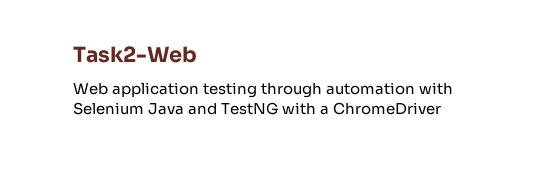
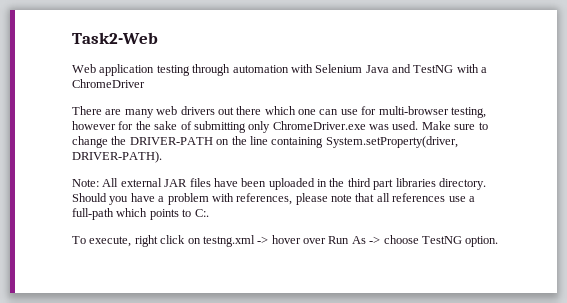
+ There are many web drivers out there which one can use for multi-browser testing, however for the sake of submitting only ChromeDriver.exe was used. Make sure to change the DRIVER-PATH on the line containing System.setProperty(driver, DRIVER-PATH).
+ Note: All external JAR files have been uploaded in the third part libraries directory. Should you have a problem with references, please note that all references use a full-path which points to C:.
+ To execute, right click on testng.xml -> hover over Run As -> choose TestNG option.

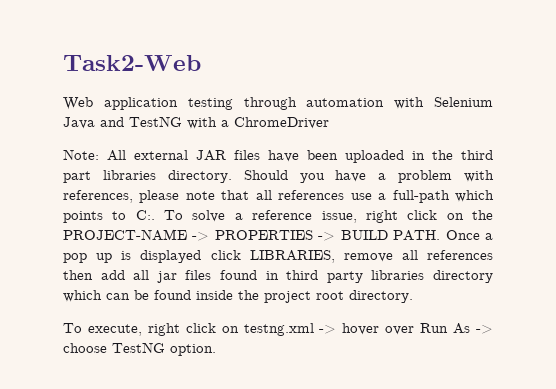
- There are many web drivers out there which one can use for multi-browser testing, however for the sake of submitting only ChromeDriver.exe was used. Make sure to change the DRIVER-PATH on the line containing System.setProperty(driver, DRIVER-PATH).
- Should you have a problem with references, please note that all references use a full-path which points to C:.
+ Should you have a problem with references, please note that all references use a full-path which points to C:. To solve a reference issue, right click on the PROJECT-NAME -> PROPERTIES -> BUILD PATH. Once a pop up is displayed click LIBRARIES, remove all references then add all jar files found in third party libraries directory which can be found inside the project root directory.

